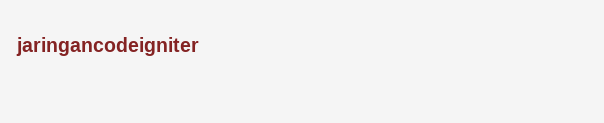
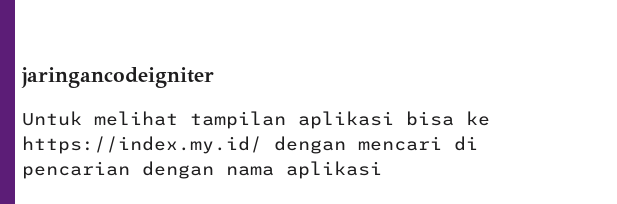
+ Untuk melihat tampilan aplikasi bisa ke https://index.my.id/ dengan mencari di pencarian dengan nama aplikasi

